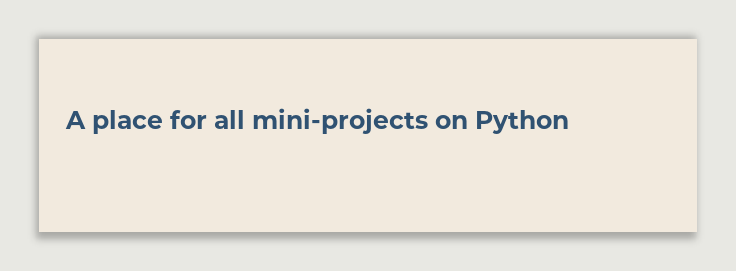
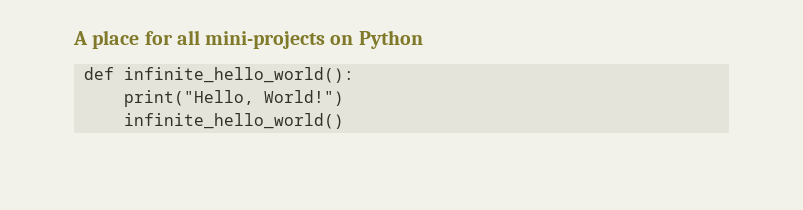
+ def infinite_hello_world():
+ print("Hello, World!")
+ infinite_hello_world()

